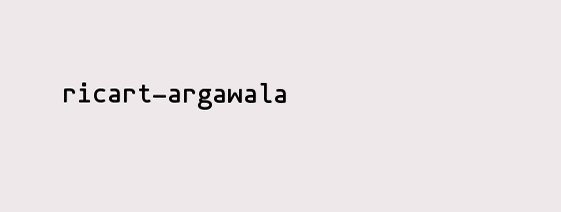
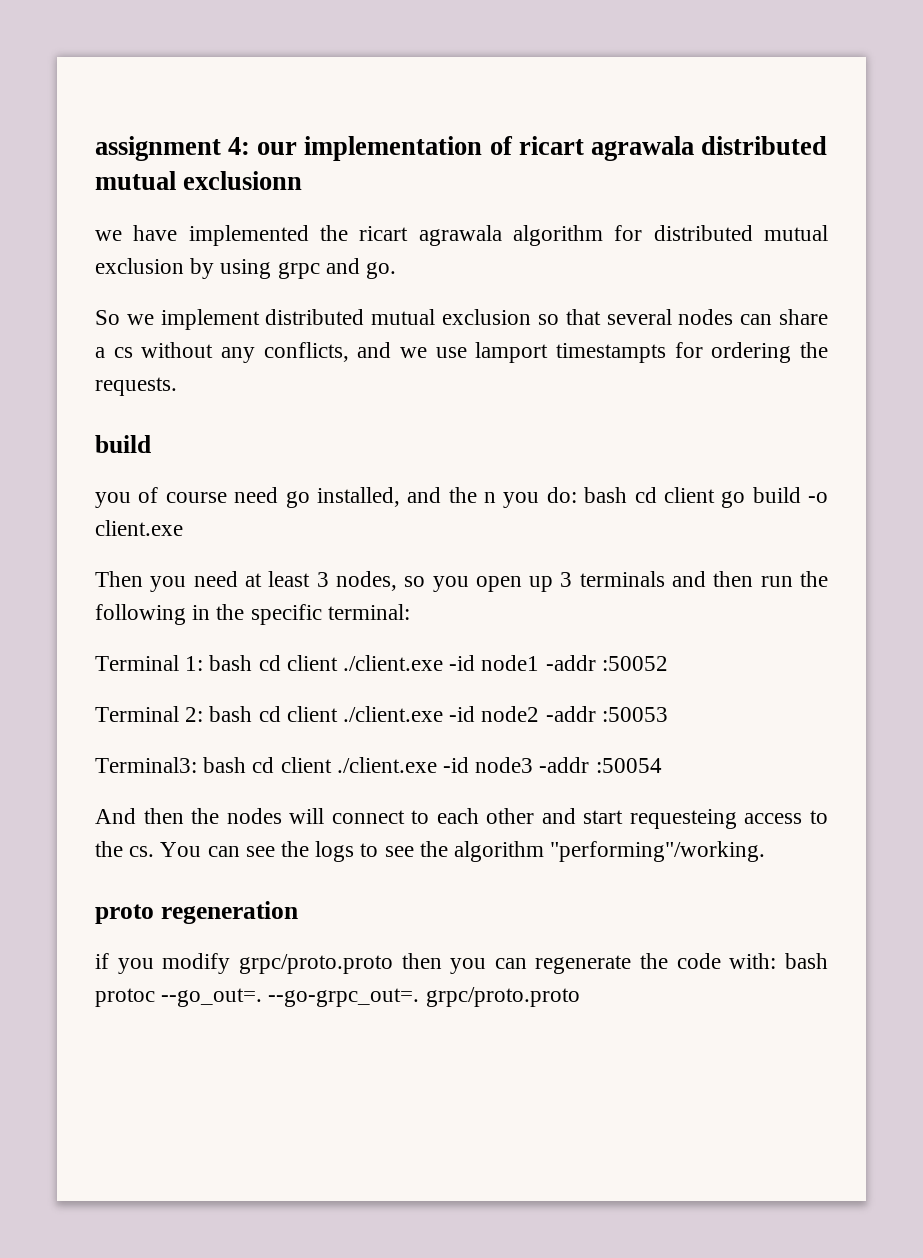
- ricart-argawala
+ assignment 4: our implementation of ricart agrawala distributed mutual exclusionn
+ we have implemented the ricart agrawala algorithm for distributed mutual exclusion by using grpc and go.
+ So we implement distributed mutual exclusion so that several nodes can share a cs without any conflicts, and we use lamport timestampts for ordering the requests.
+ build
+ you of course need go installed, and the n you do: bash cd client go build -o client.exe
+ Then you need at least 3 nodes, so you open up 3 terminals and then run the following in the specific terminal:
+ Terminal 1: bash cd client ./client.exe -id node1 -addr :50052
+ Terminal 2: bash cd client ./client.exe -id node2 -addr :50053
+ Terminal3: bash cd client ./client.exe -id node3 -addr :50054
+ And then the nodes will connect to each other and start requesteing access to the cs. You can see the logs to see the algorithm "performing"/working.
+ proto regeneration
+ if you modify grpc/proto.proto then you can regenerate the code with: bash protoc --go_out=. --go-grpc_out=. grpc/proto.proto

